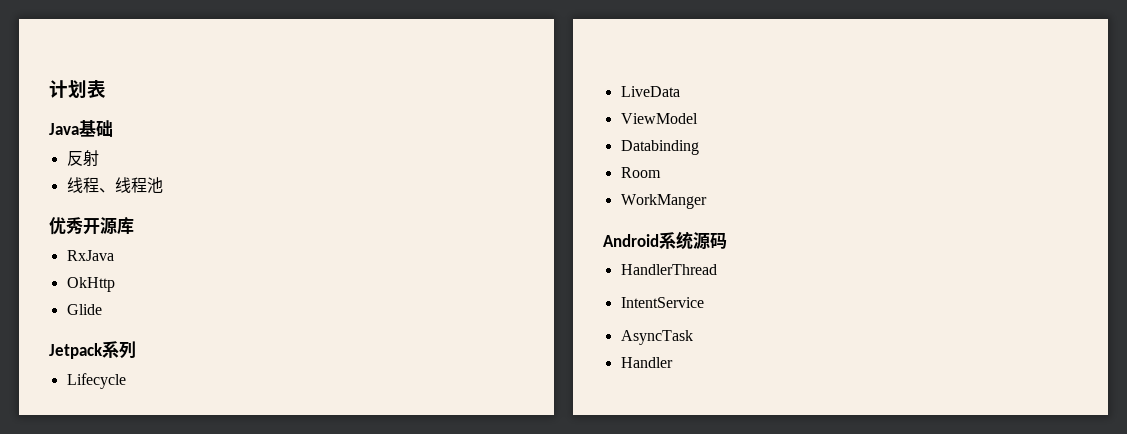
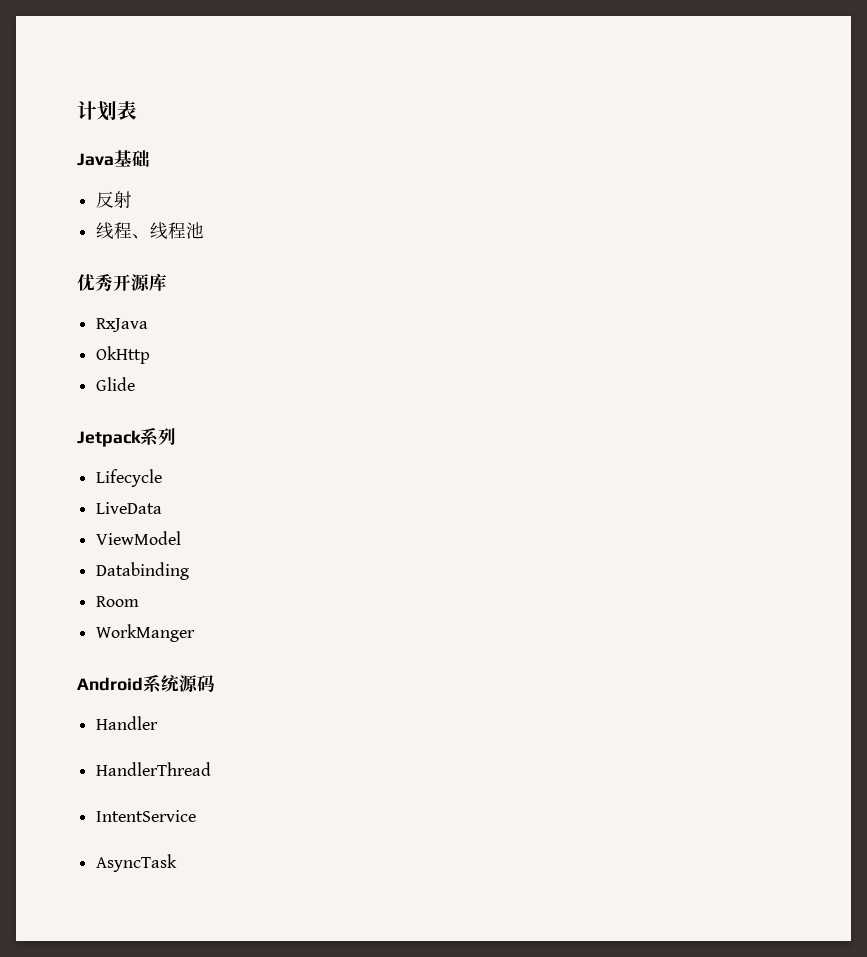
+ Handler
- Handler

